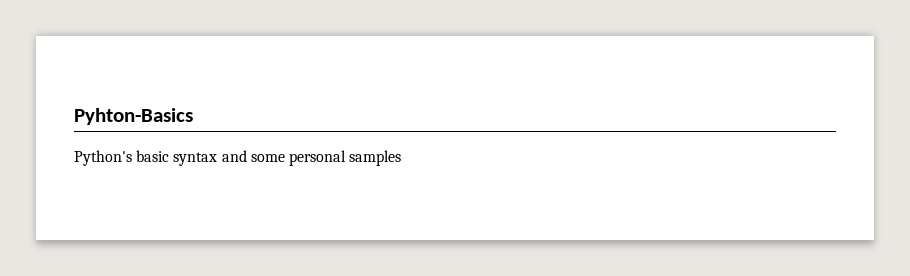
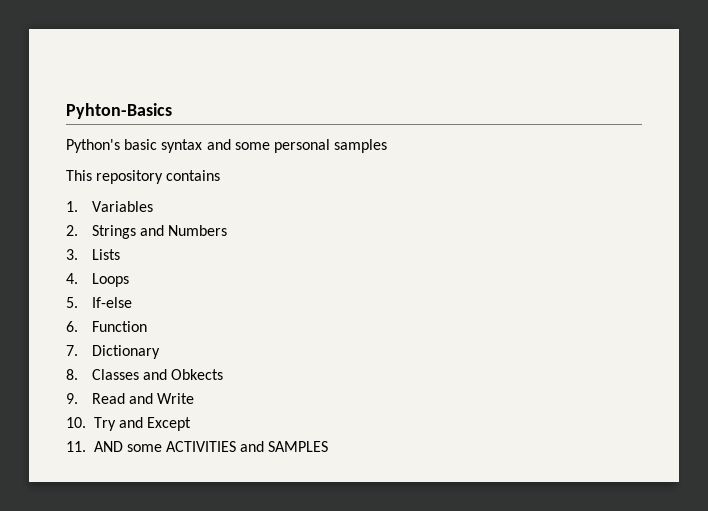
+ This repository contains
+ 1. Variables
+ 2. Strings and Numbers
+ 3. Lists
+ 4. Loops
+ 5. If-else
+ 6. Function
+ 7. Dictionary
+ 8. Classes and Obkects
+ 9. Read and Write
+ 10. Try and Except
+ 11. AND some ACTIVITIES and SAMPLES

